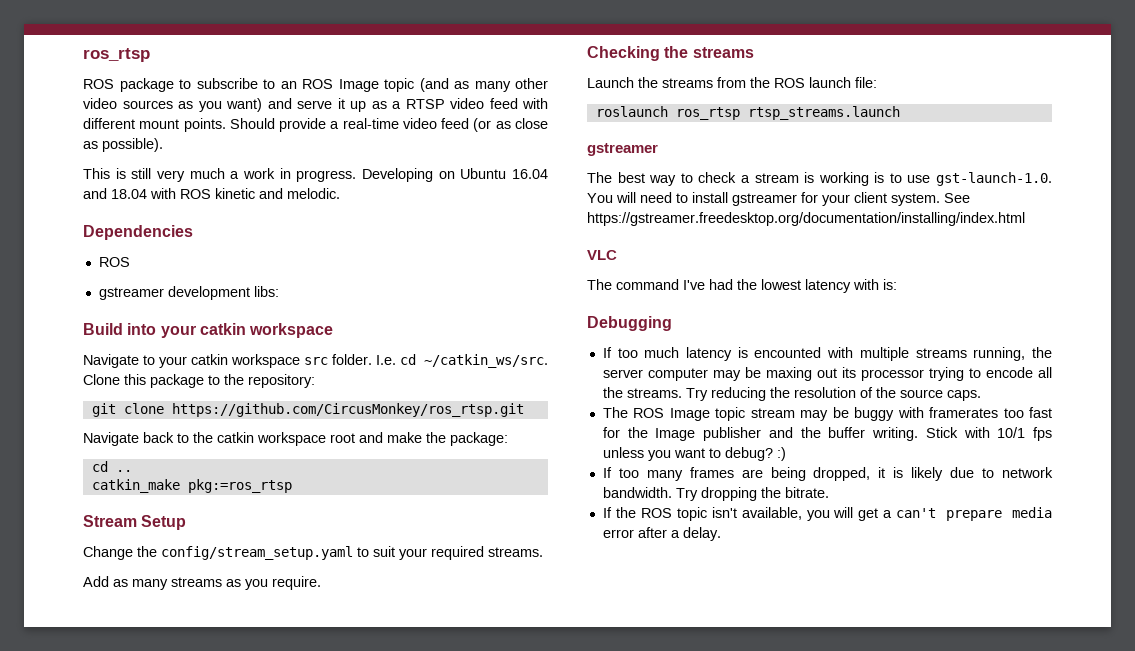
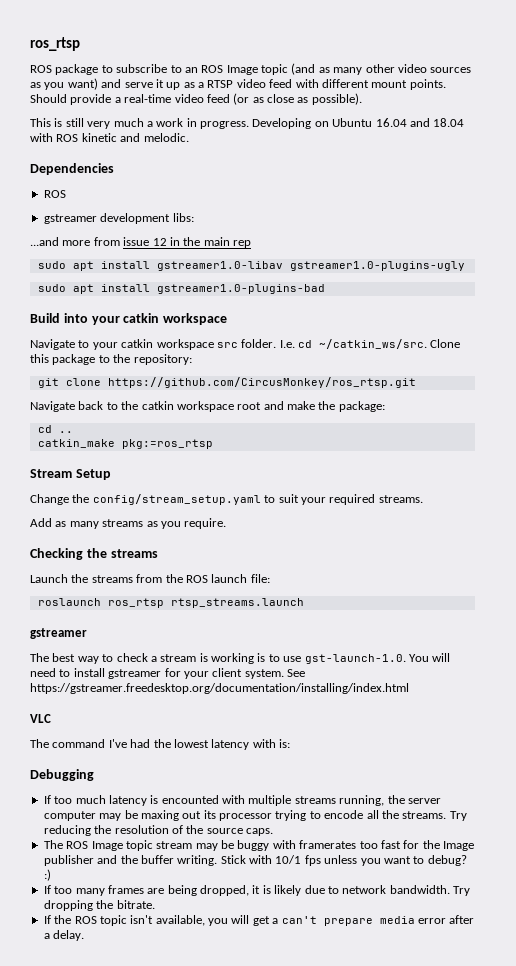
+ ...and more from issue 12 in the main rep
+ sudo apt install gstreamer1.0-libav gstreamer1.0-plugins-ugly
+ sudo apt install gstreamer1.0-plugins-bad

